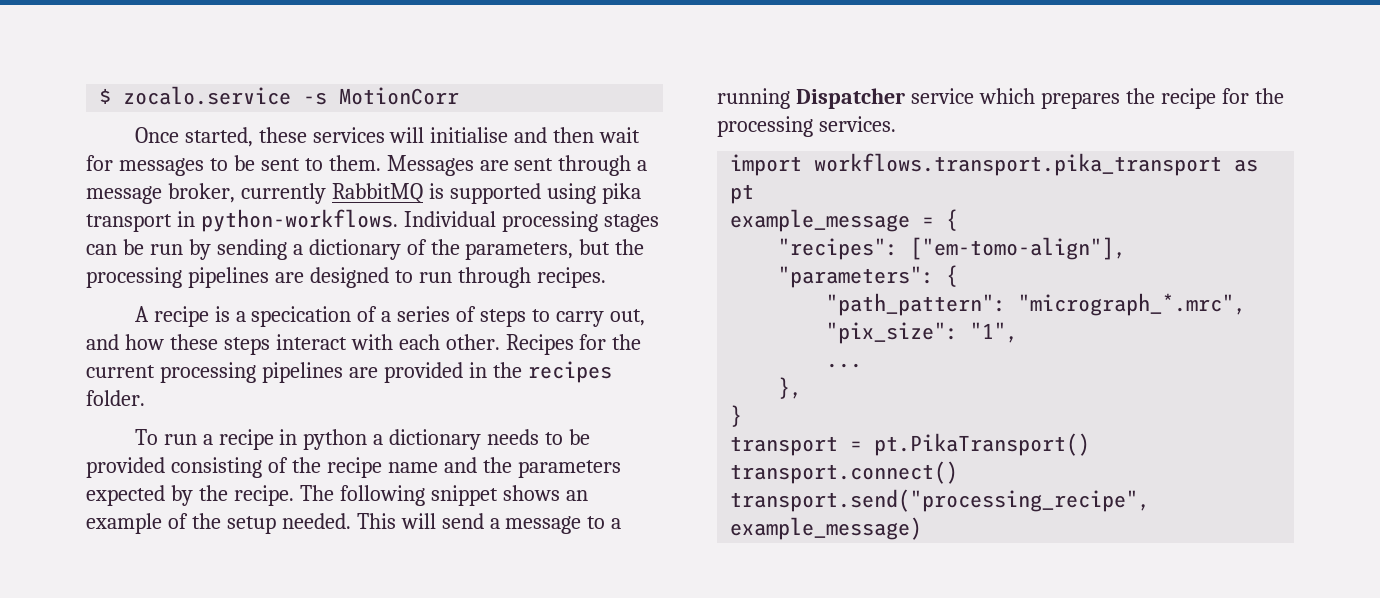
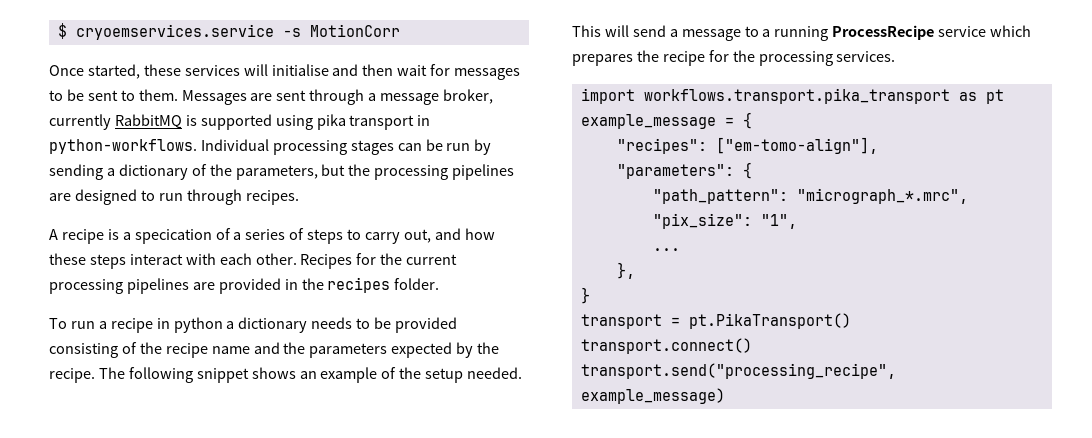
- $ zocalo.service -s MotionCorr
+ $ cryoemservices.service -s MotionCorr
- This will send a message to a running Dispatcher service which prepares the recipe for the processing services.
+ This will send a message to a running ProcessRecipe service which prepares the recipe for the processing services.

